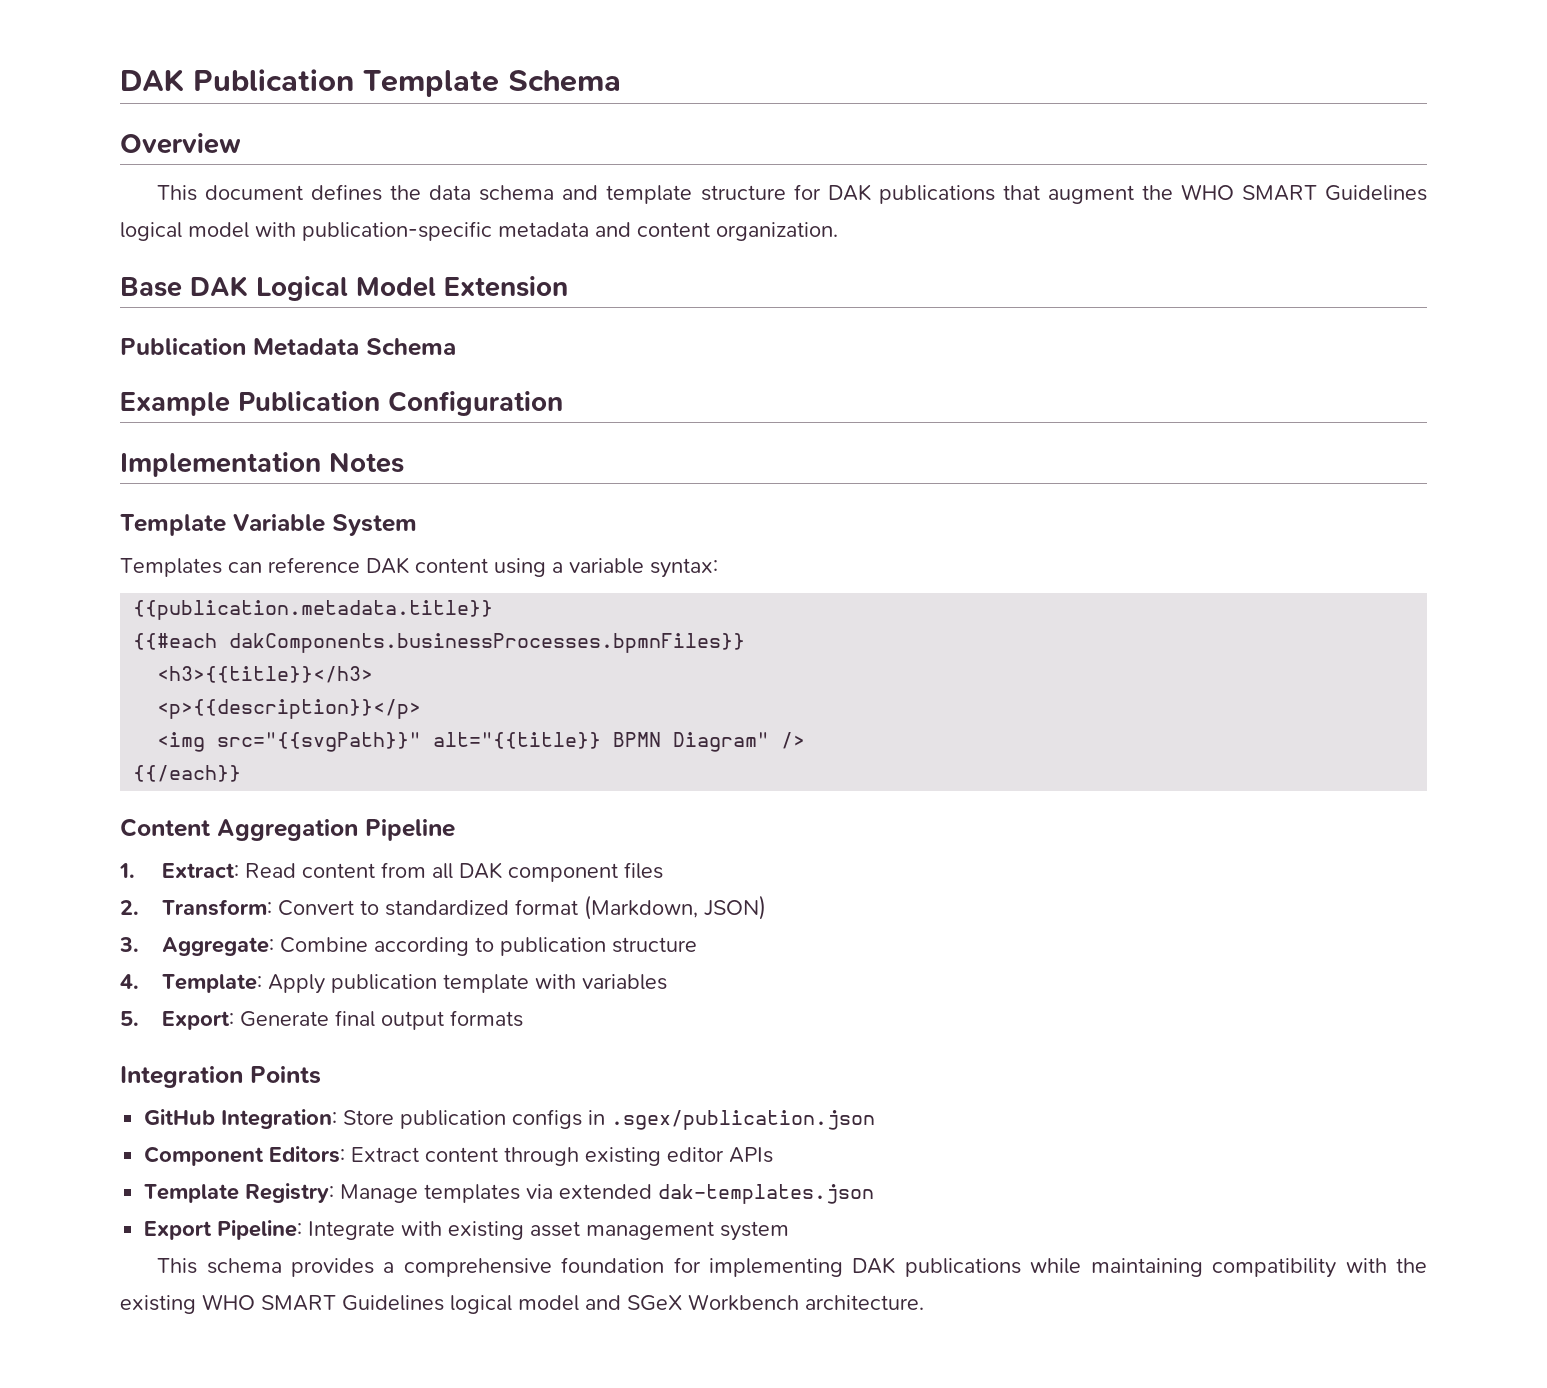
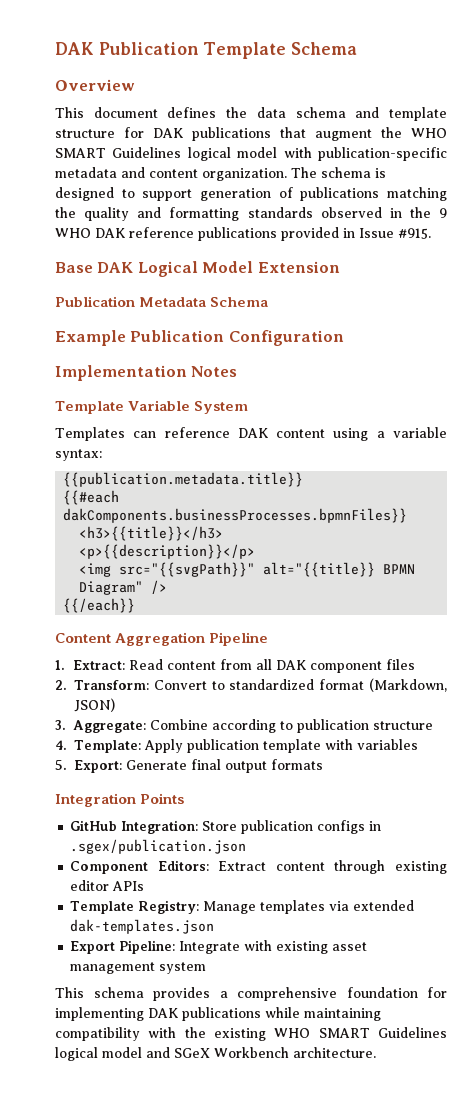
+ The schema is designed to support generation of publications matching the quality and formatting standards observed in the 9 WHO DAK reference publications provided in Issue #915.

